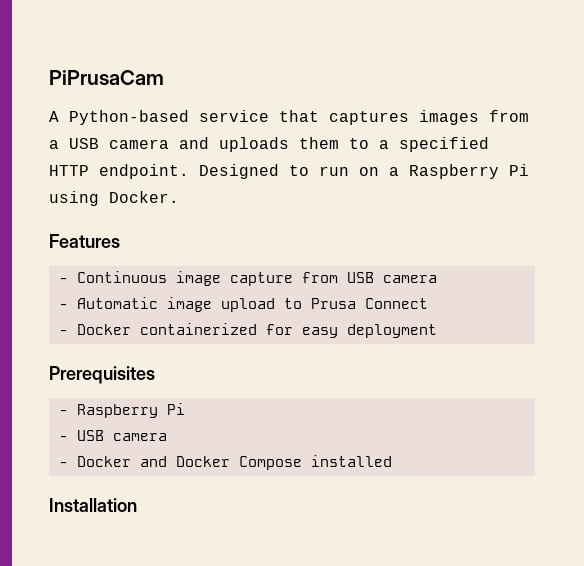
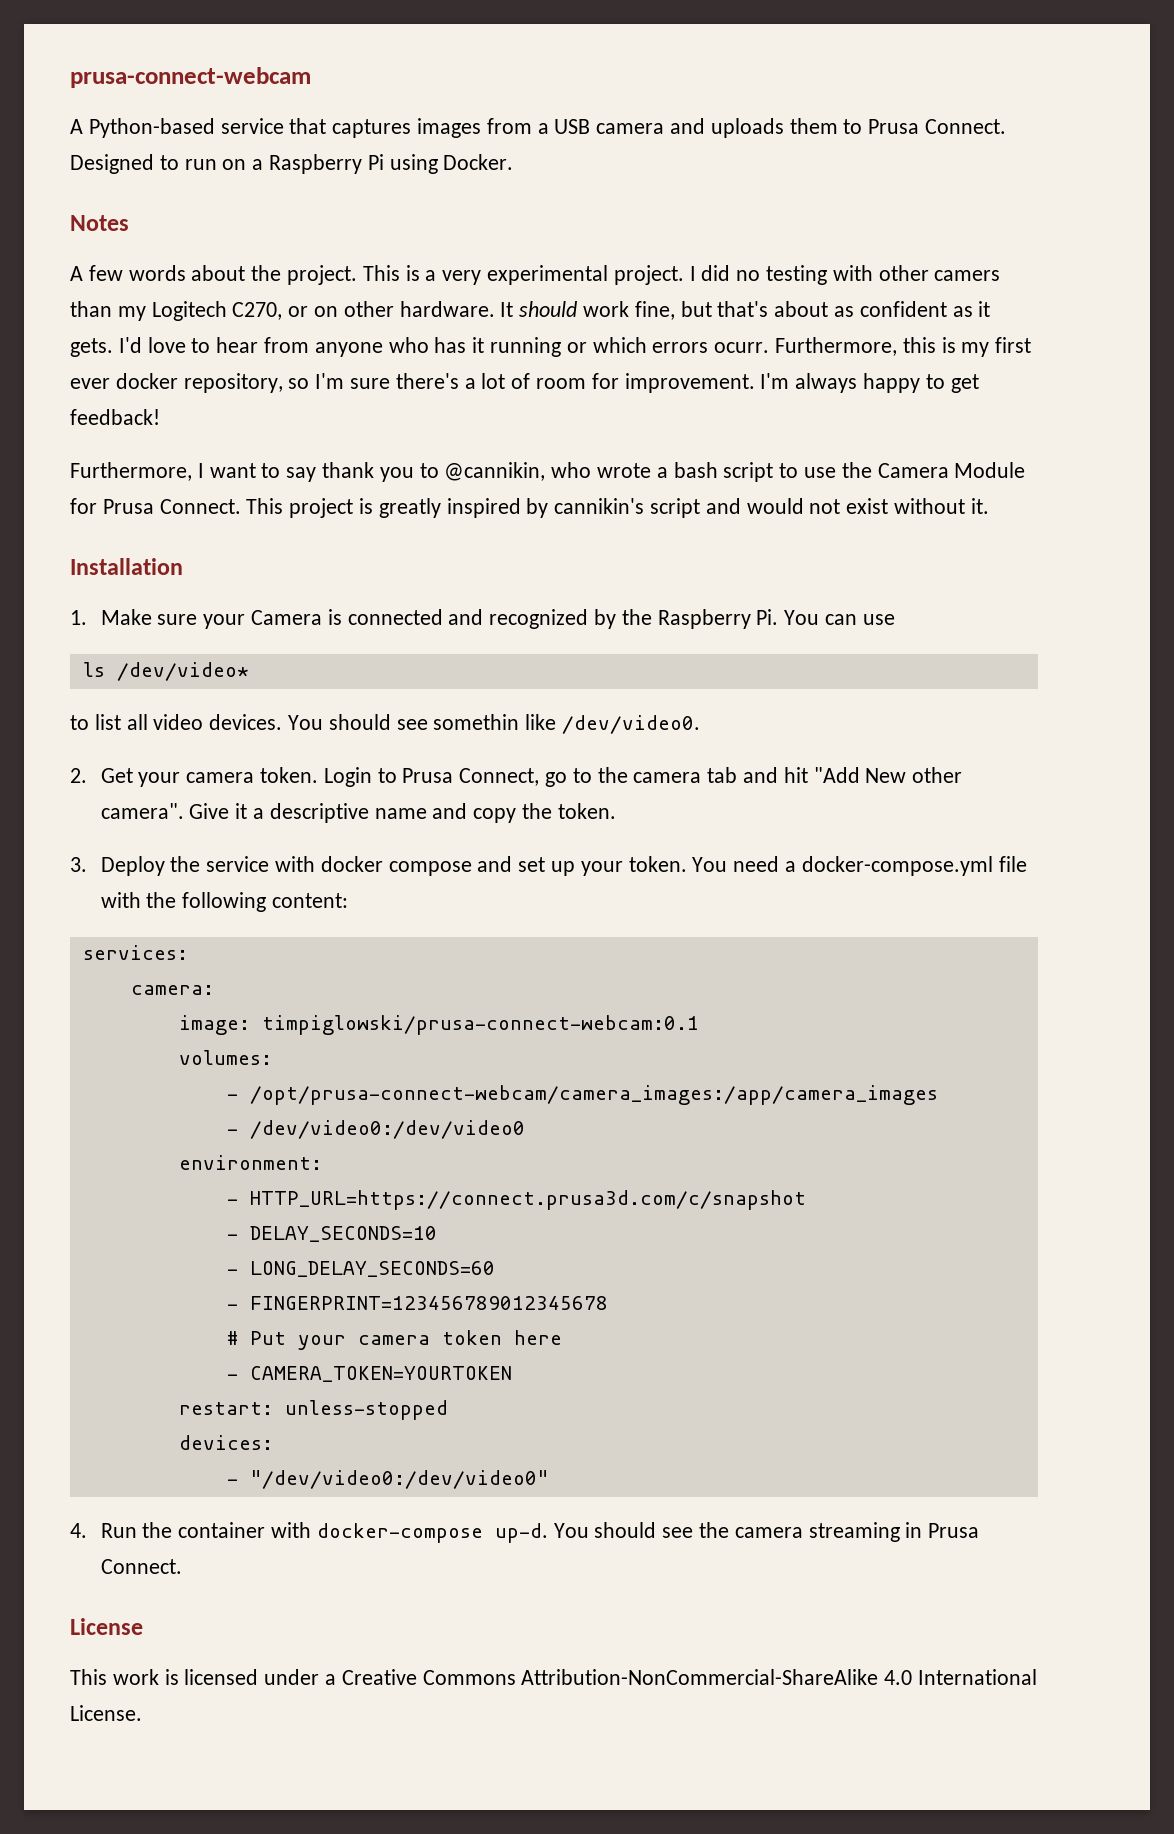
- PiPrusaCam
+ prusa-connect-webcam
- A Python-based service that captures images from a USB camera and uploads them to a specified HTTP endpoint.
+ A Python-based service that captures images from a USB camera and uploads them to Prusa Connect.
- Features
- - Continuous image capture from USB camera
- - Automatic image upload to Prusa Connect
- - Docker containerized for easy deployment
- Prerequisites
- - Raspberry Pi
- - USB camera
- - Docker and Docker Compose installed
+ Notes
+ A few words about the project. This is a very experimental project. I did no testing with other camers than my Logitech C270, or on other hardware. It should work fine, but that's about as confident as it gets. I'd love to hear from anyone who has it running or which errors ocurr. Furthermore, this is my first ever docker repository, so I'm sure there's a lot of room for improvement. I'm always happy to get feedback!
+ Furthermore, I want to say thank you to @cannikin, who wrote a bash script to use the Camera Module for Prusa Connect. This project is greatly inspired by cannikin's script and would not exist without it.
  Installation
+ 1. Make sure your Camera is connected and recognized by the Raspberry Pi. You can use
+ ls /dev/video*
+ to list all video devices. You should see somethin like /dev/video0.
+ 2. Get your camera token. Login to Prusa Connect, go to the camera tab and hit "Add New other camera". Give it a descriptive name and copy the token.
+ 3. Deploy the service with docker compose and set up your token. You need a docker-compose.yml file with the following content:
+ services:
+ camera:
+ image: timpiglowski/prusa-connect-webcam:0.1
+ volumes:
+ - /opt/prusa-connect-webcam/camera_images:/app/camera_images
+ - /dev/video0:/dev/video0
+ environment:
+ - HTTP_URL=https://connect.prusa3d.com/c/snapshot
+ - DELAY_SECONDS=10
+ - LONG_DELAY_SECONDS=60
+ - FINGERPRINT=123456789012345678
+ # Put your camera token here
+ - CAMERA_TOKEN=YOURTOKEN
+ restart: unless-stopped
+ devices:
+ - "/dev/video0:/dev/video0"
+ 4. Run the container with docker-compose up-d. You should see the camera streaming in Prusa Connect.
+ License
+ This work is licensed under a Creative Commons Attribution-NonCommercial-ShareAlike 4.0 International License.

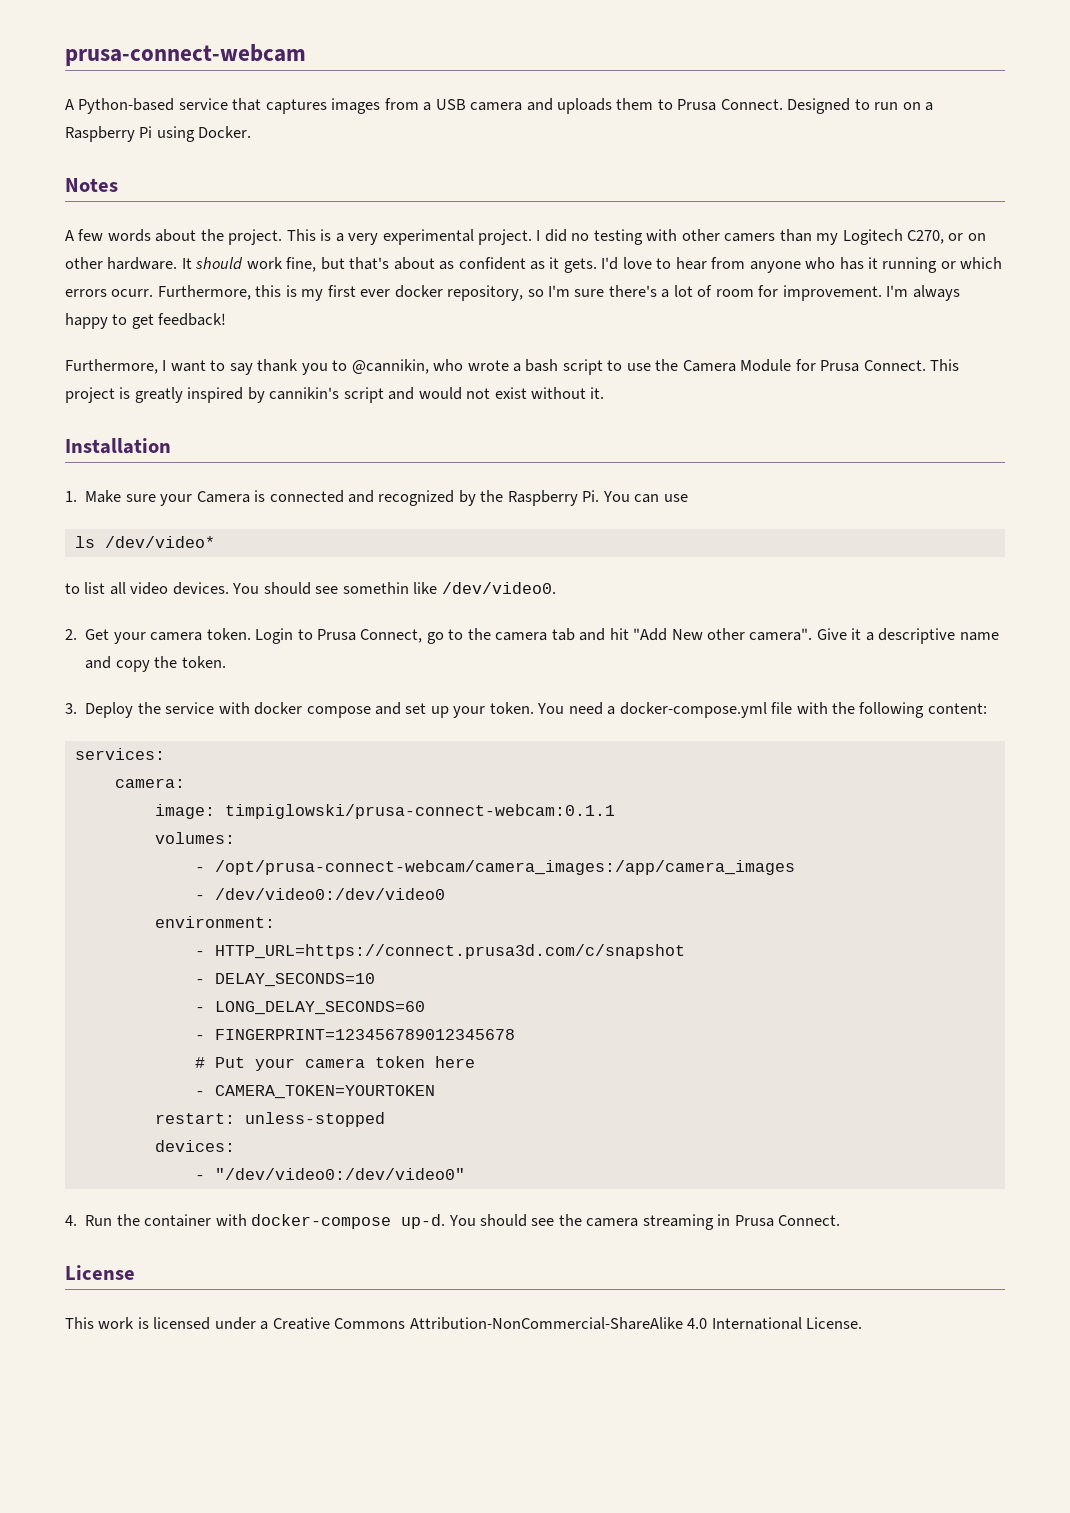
- image: timpiglowski/prusa-connect-webcam:0.1
+ image: timpiglowski/prusa-connect-webcam:0.1.1

